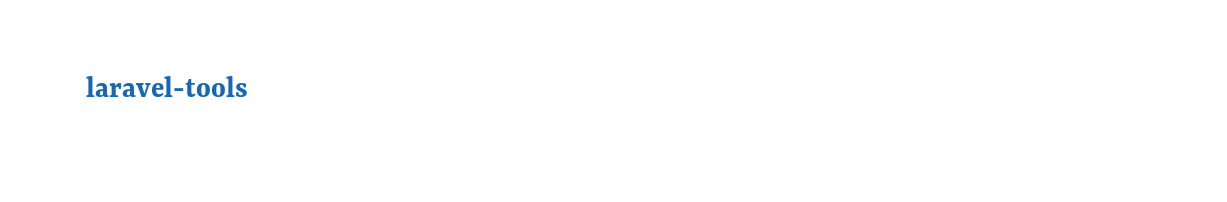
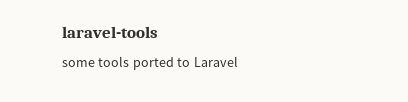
+ some tools ported to Laravel

